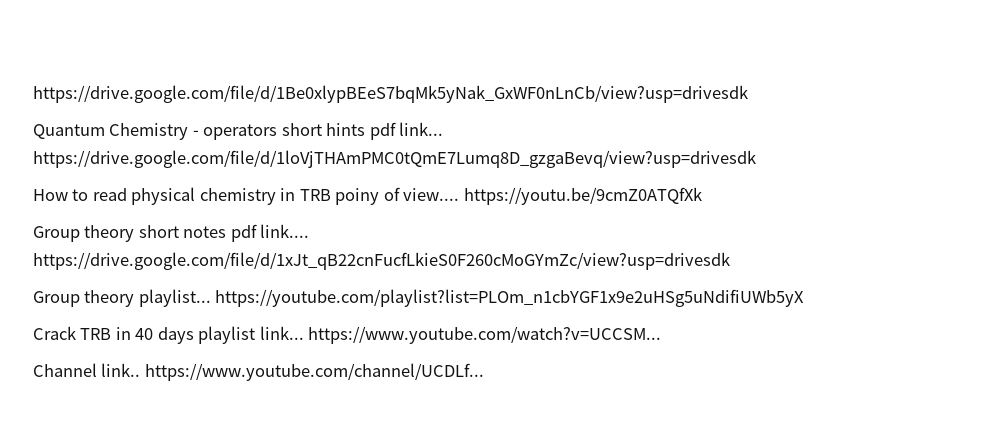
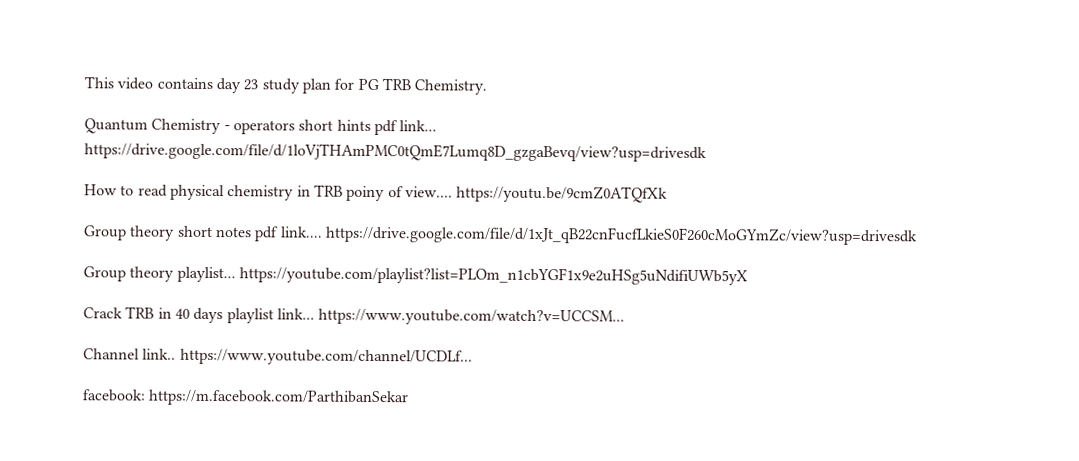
- https://drive.google.com/file/d/1Be0xlypBEeS7bqMk5yNak_GxWF0nLnCb/view?usp=drivesdk
+ This video contains day 23 study plan for PG TRB Chemistry.
+ facebook: https://m.facebook.com/ParthibanSekar

